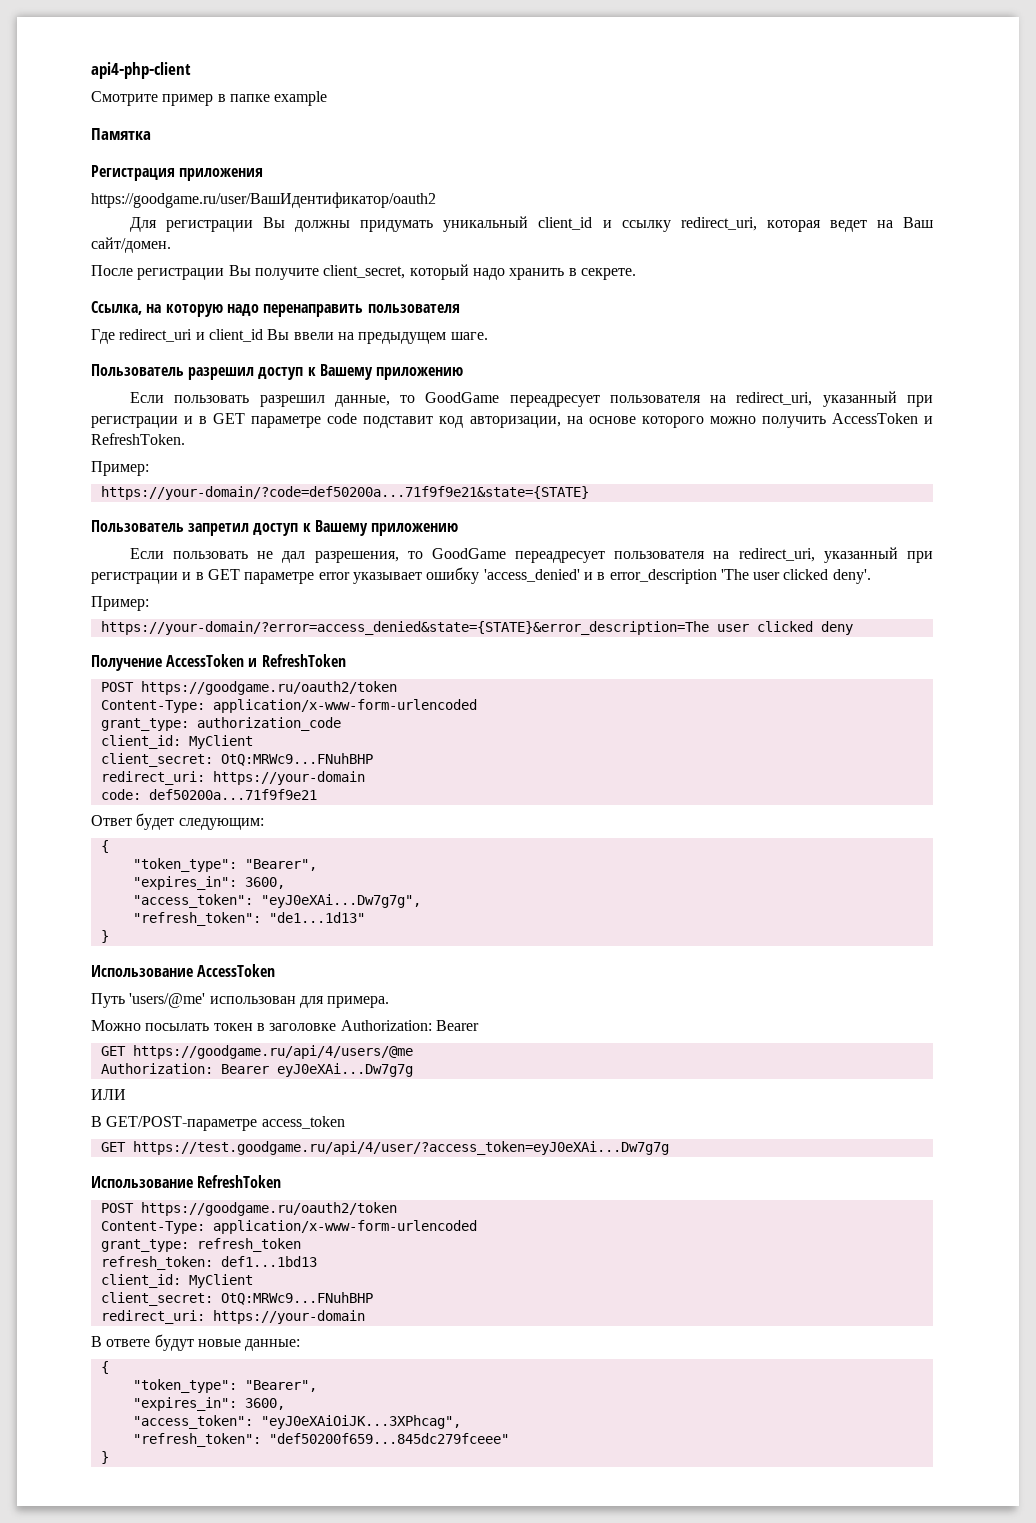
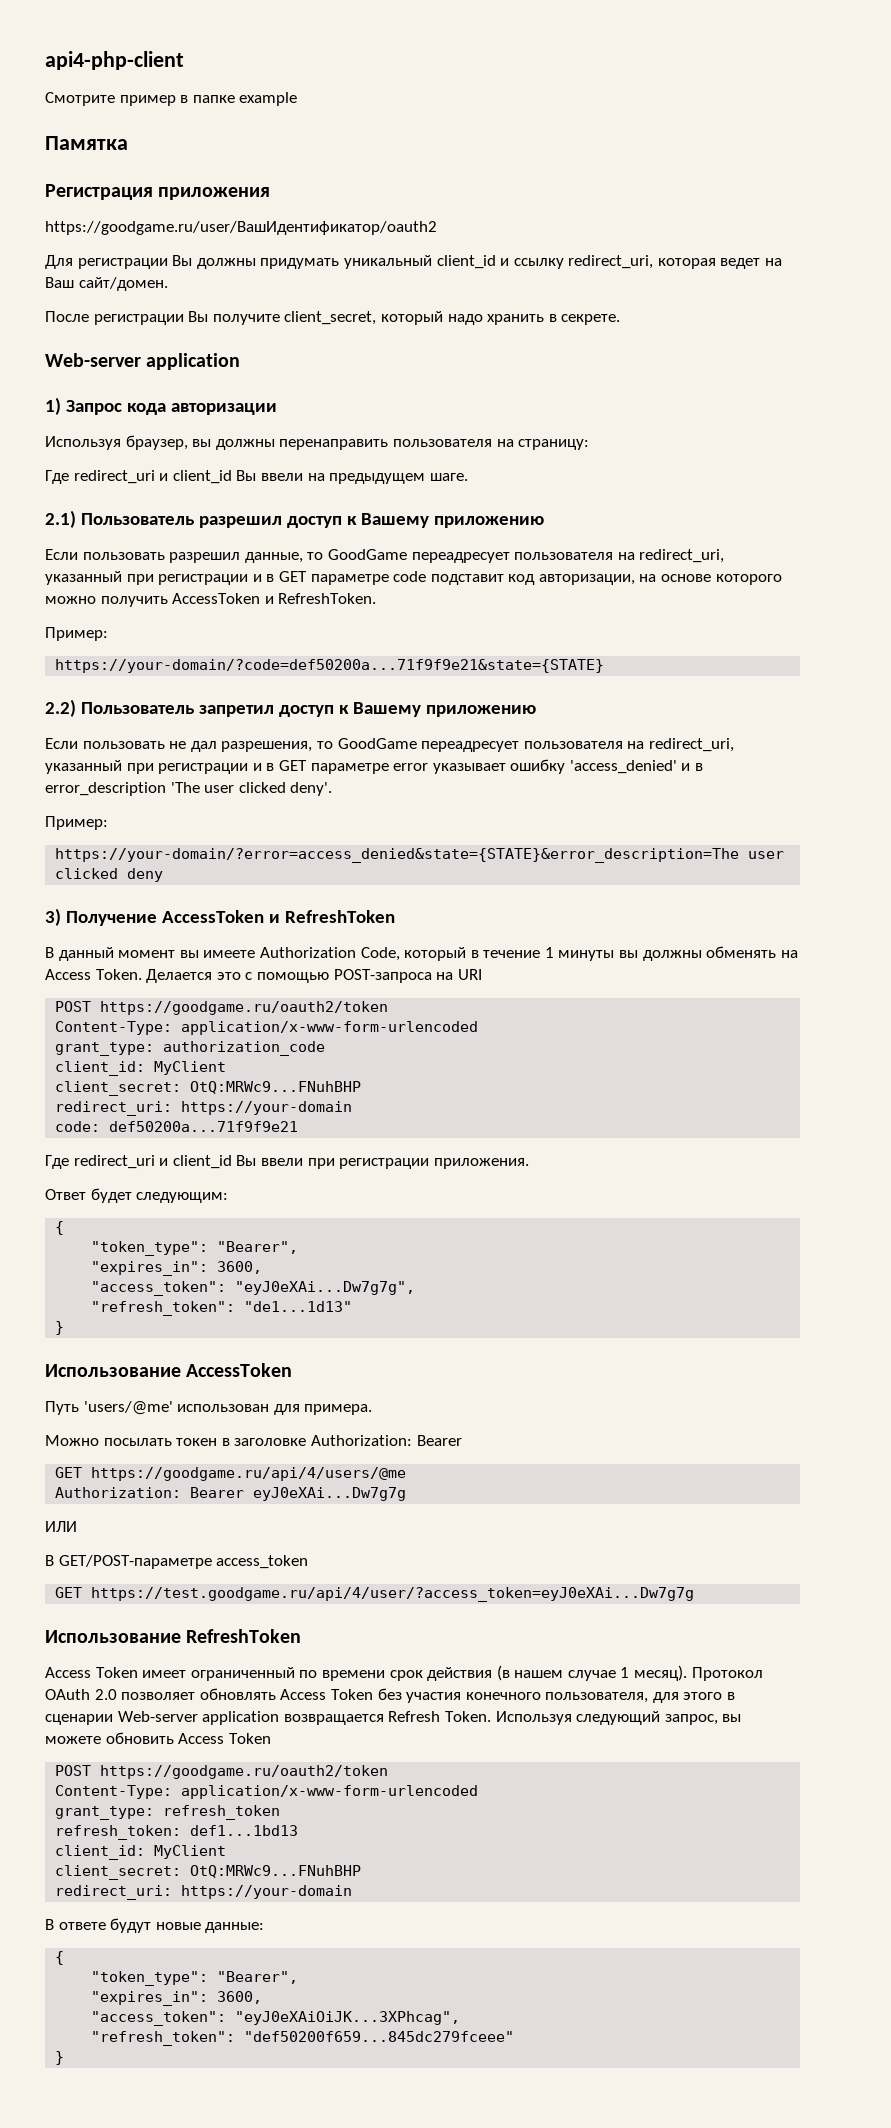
  После регистрации Вы получите client_secret, который надо хранить в секрете.
- Ссылка, на которую надо перенаправить пользователя
+ Web-server application
+ 1) Запрос кода авторизации
+ Используя браузер, вы должны перенаправить пользователя на страницу:
- Пользователь разрешил доступ к Вашему приложению
+ 2.1) Пользователь разрешил доступ к Вашему приложению
- Пользователь запретил доступ к Вашему приложению
+ 2.2) Пользователь запретил доступ к Вашему приложению
- Получение AccessToken и RefreshToken
+ 3) Получение AccessToken и RefreshToken
+ В данный момент вы имеете Authorization Code, который в течение 1 минуты вы должны обменять на Access Token. Делается это с помощью POST-запроса на URI
+ Где redirect_uri и client_id Вы ввели при регистрации приложения.
+ Access Token имеет ограниченный по времени срок действия (в нашем случае 1 месяц). Протокол OAuth 2.0 позволяет обновлять Access Token без участия конечного пользователя, для этого в сценарии Web-server application возвращается Refresh Token. Используя следующий запрос, вы можете обновить Access Token

